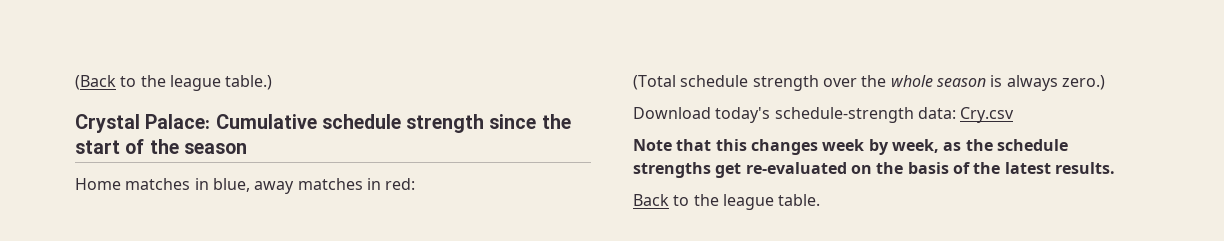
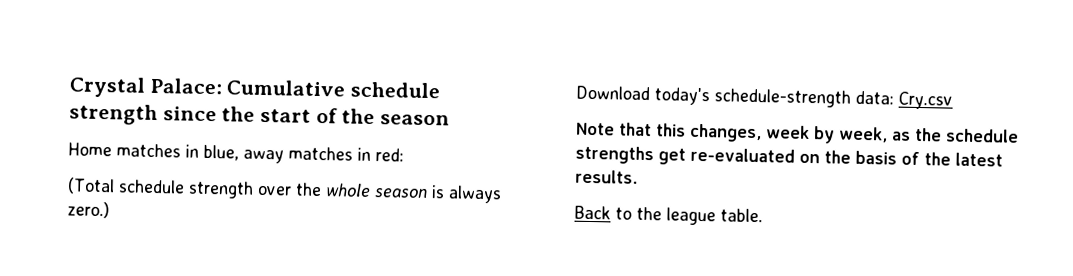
- (Back to the league table.)
- Note that this changes week by week, as the schedule strengths get re-evaluated on the basis of the latest results.
+ Note that this changes, week by week, as the schedule strengths get re-evaluated on the basis of the latest results.

